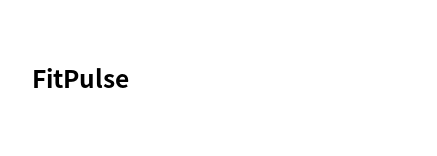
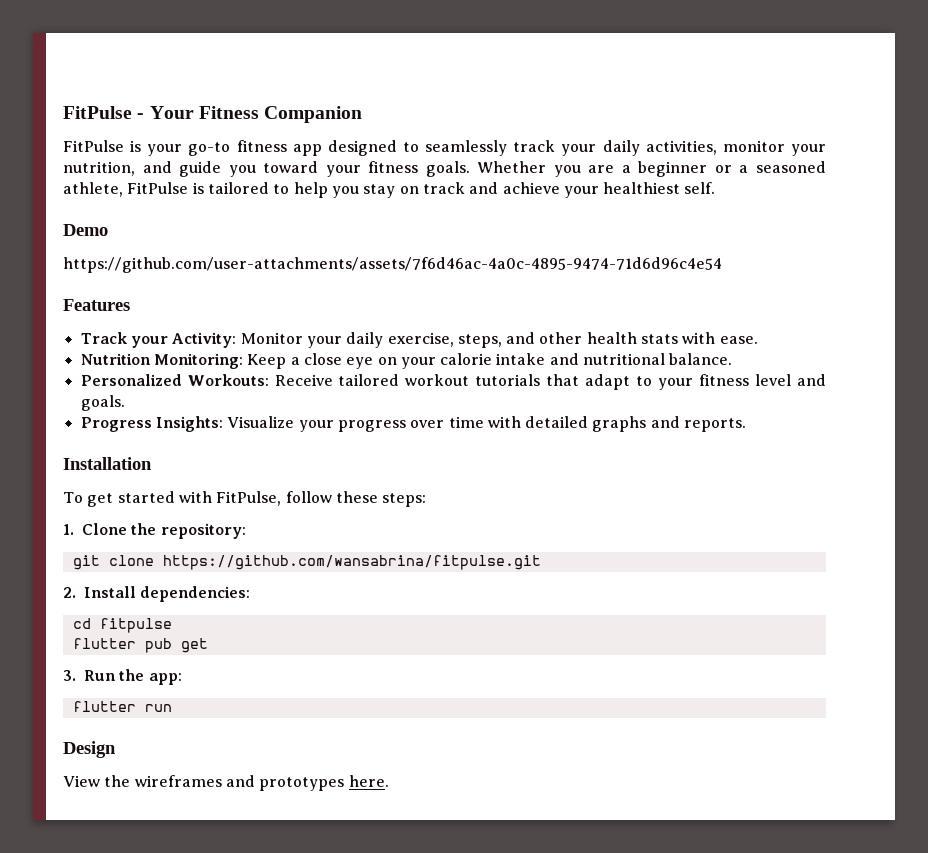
- FitPulse
+ FitPulse - Your Fitness Companion
+ FitPulse is your go-to fitness app designed to seamlessly track your daily activities, monitor your nutrition, and guide you toward your fitness goals. Whether you are a beginner or a seasoned athlete, FitPulse is tailored to help you stay on track and achieve your healthiest self.
+ Demo
+ https://github.com/user-attachments/assets/7f6d46ac-4a0c-4895-9474-71d6d96c4e54
+ Features
+ Track your Activity: Monitor your daily exercise, steps, and other health stats with ease.
+ Nutrition Monitoring: Keep a close eye on your calorie intake and nutritional balance.
+ Personalized Workouts: Receive tailored workout tutorials that adapt to your fitness level and goals.
+ Progress Insights: Visualize your progress over time with detailed graphs and reports.
+ Installation
+ To get started with FitPulse, follow these steps:
+ 1. Clone the repository:
+ git clone https://github.com/wansabrina/fitpulse.git
+ 2. Install dependencies:
+ cd fitpulse
+ flutter pub get
+ 3. Run the app:
+ flutter run
+ Design
+ View the wireframes and prototypes here.

